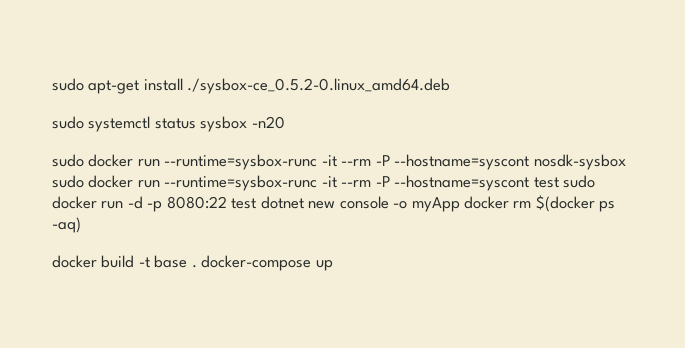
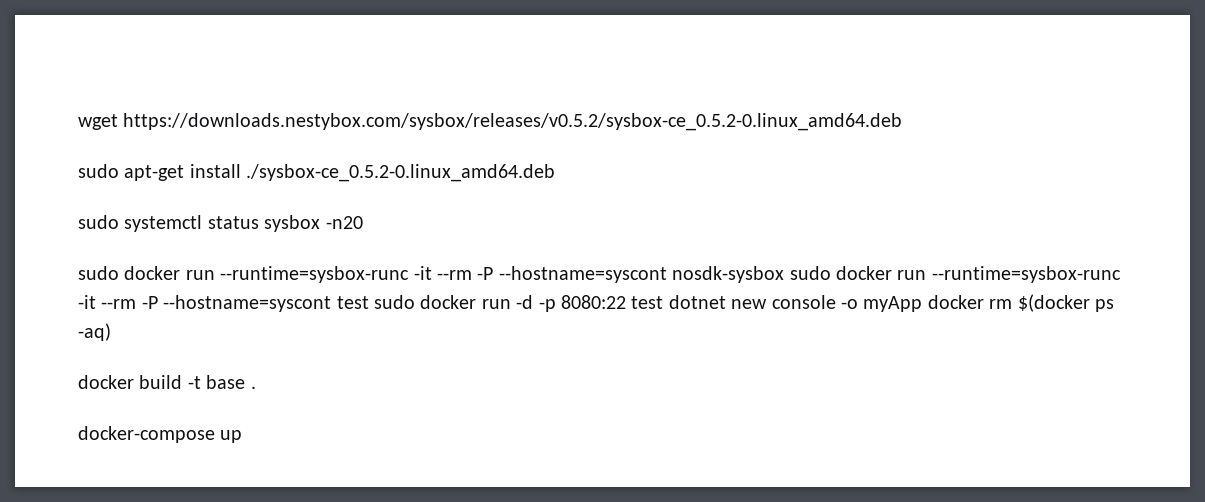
+ wget https://downloads.nestybox.com/sysbox/releases/v0.5.2/sysbox-ce_0.5.2-0.linux_amd64.deb
- docker build -t base . docker-compose up
+ docker build -t base .
+ docker-compose up

